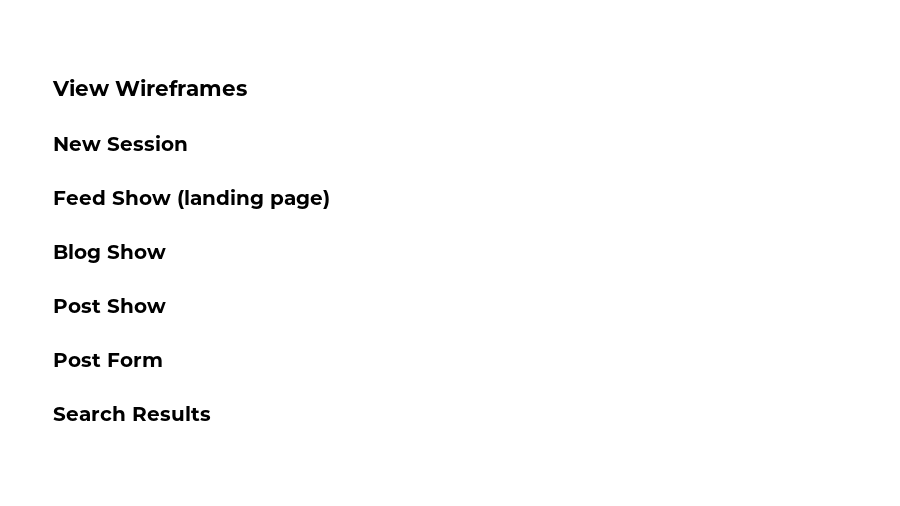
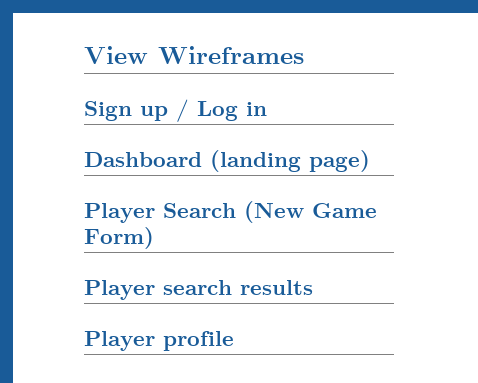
- New Session
- Feed Show (landing page)
- Blog Show
- Post Show
- Post Form
- Search Results
+ Sign up / Log in
+ Dashboard (landing page)
+ Player Search (New Game Form)
+ Player search results
+ Player profile

